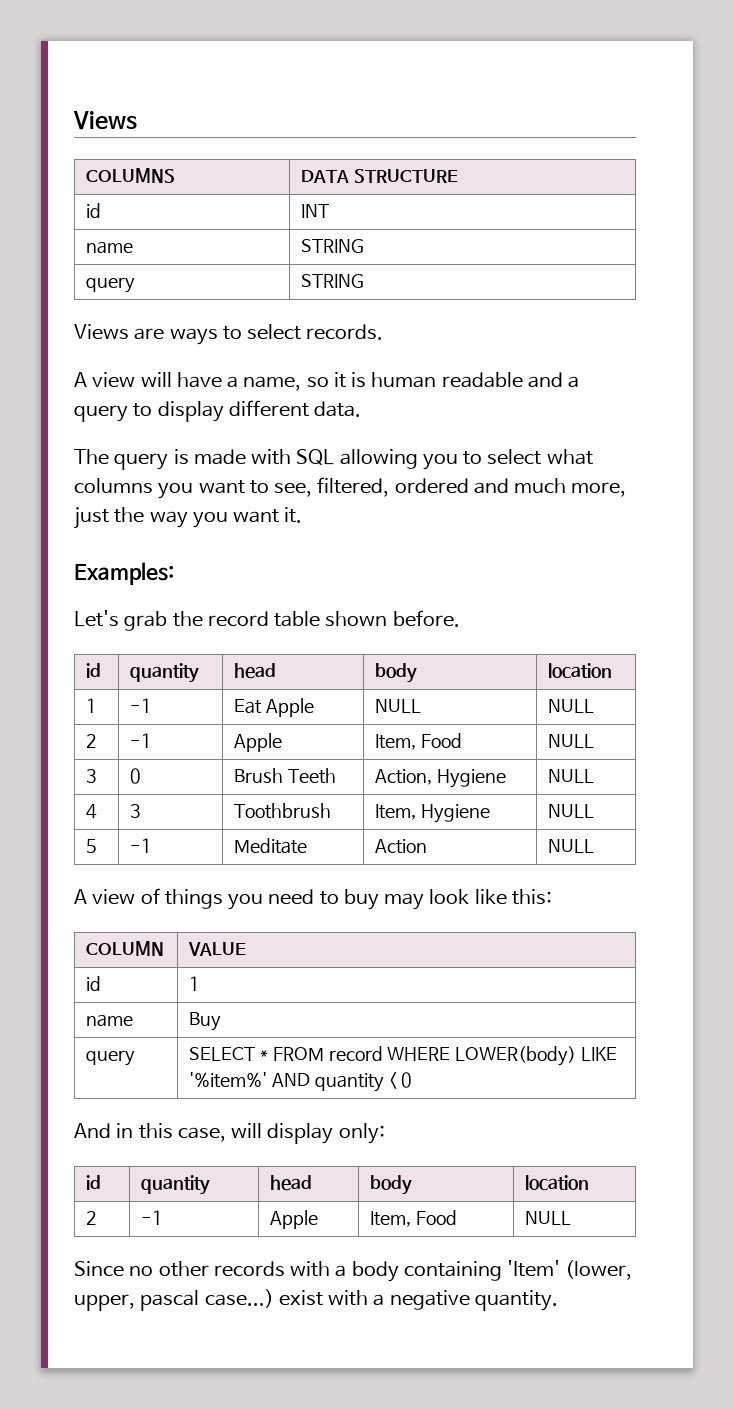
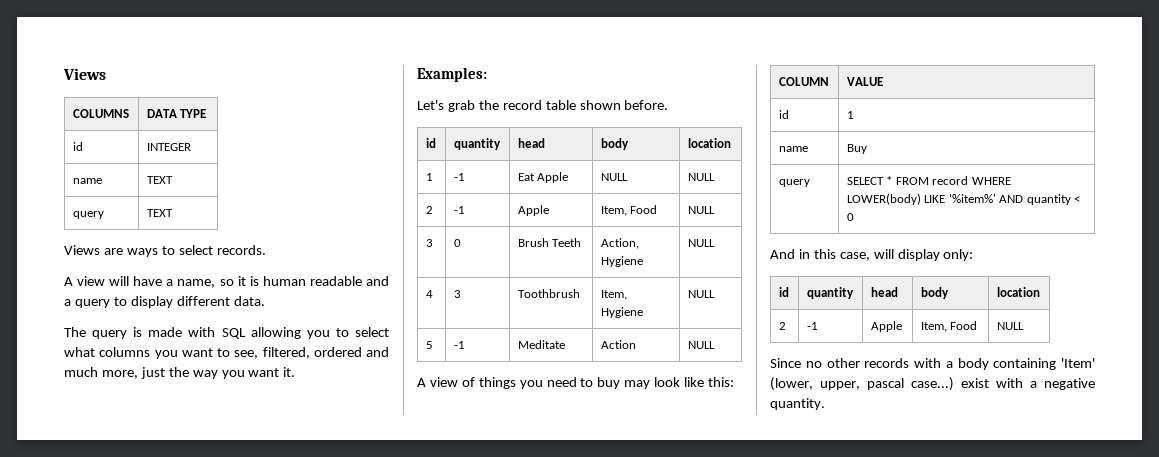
- COLUMNS | DATA STRUCTURE
- id | INT
- name | STRING
- query | STRING
+ COLUMNS | DATA TYPE
+ id | INTEGER
+ name | TEXT
+ query | TEXT

